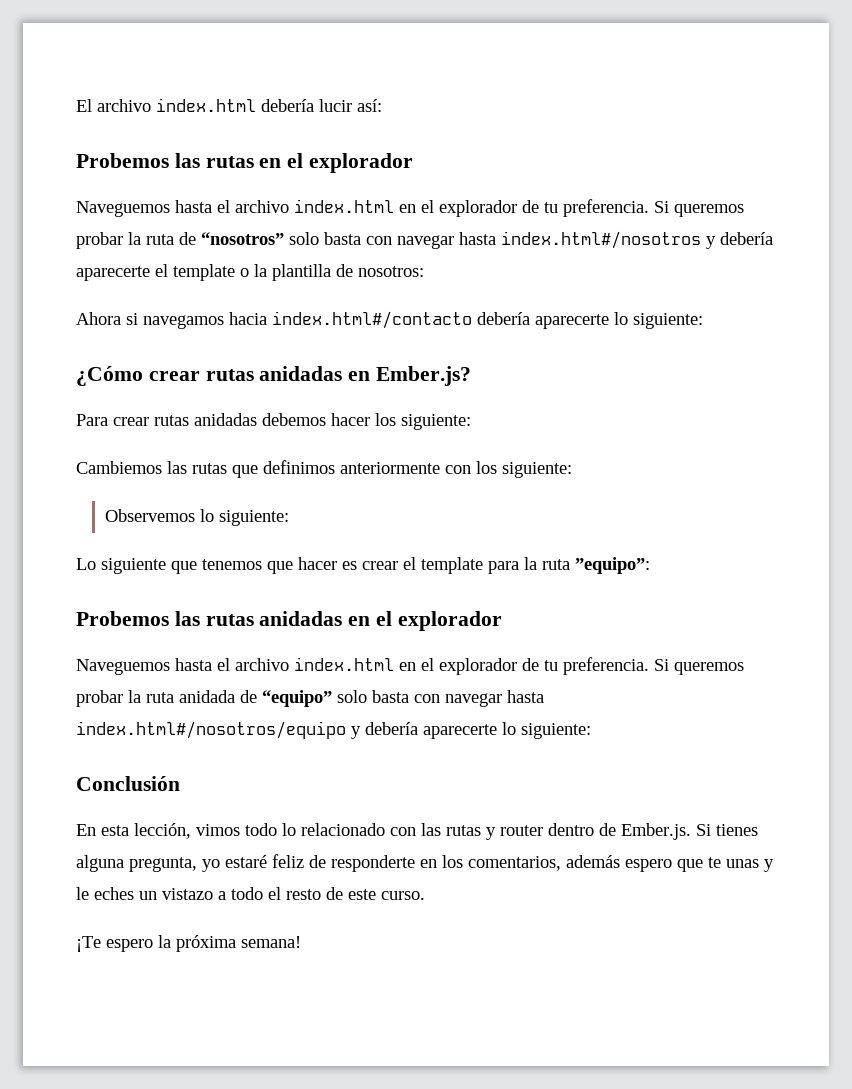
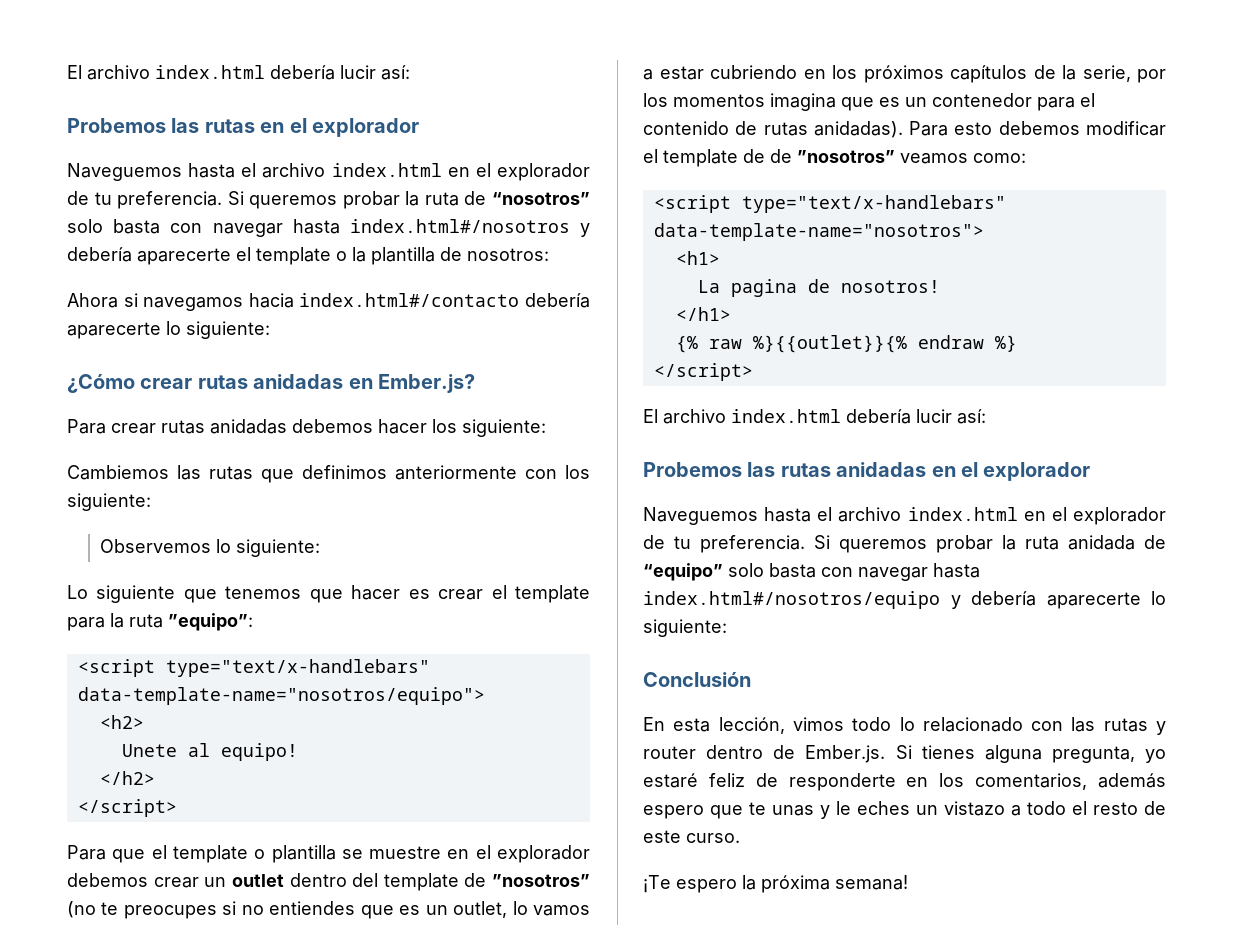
+ <script type="text/x-handlebars" data-template-name="nosotros/equipo">
+ <h2>
+ Unete al equipo!
+ </h2>
+ </script>
+ Para que el template o plantilla se muestre en el explorador debemos crear un outlet dentro del template de ”nosotros” (no te preocupes si no entiendes que es un outlet, lo vamos a estar cubriendo en los próximos capítulos de la serie, por los momentos imagina que es un contenedor para el contenido de rutas anidadas). Para esto debemos modificar el template de de ”nosotros” veamos como:
+ <script type="text/x-handlebars" data-template-name="nosotros">
+ <h1>
+ La pagina de nosotros!
+ </h1>
+ {% raw %}{{outlet}}{% endraw %}
+ </script>
+ El archivo index.html debería lucir así:

